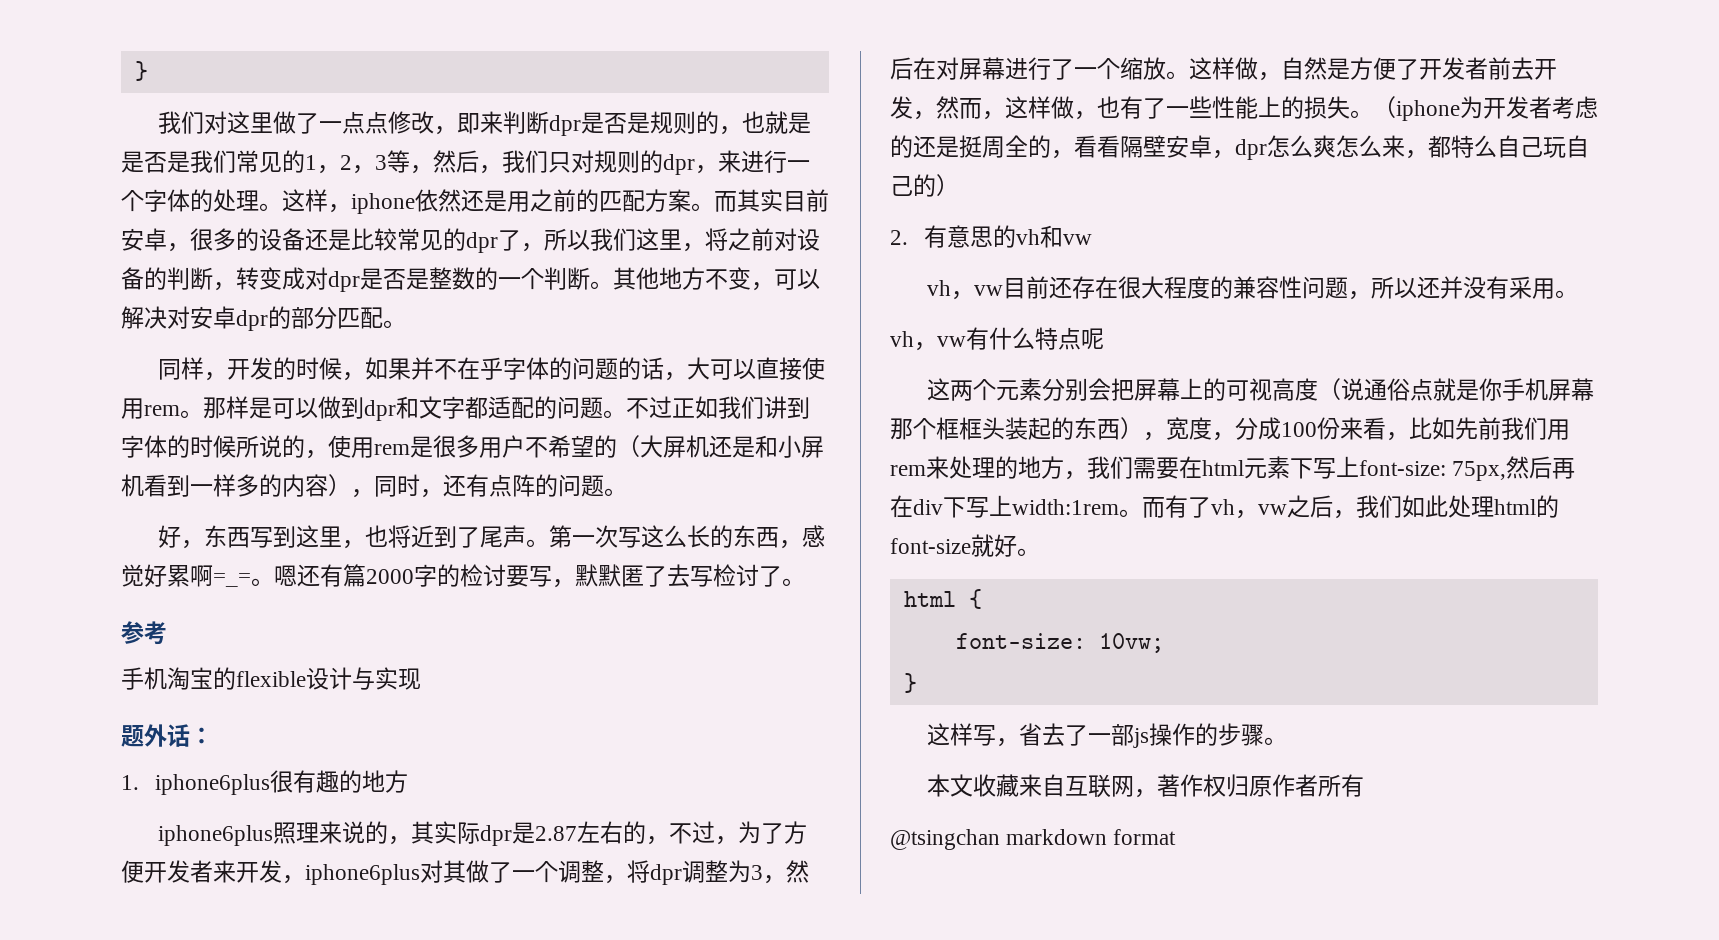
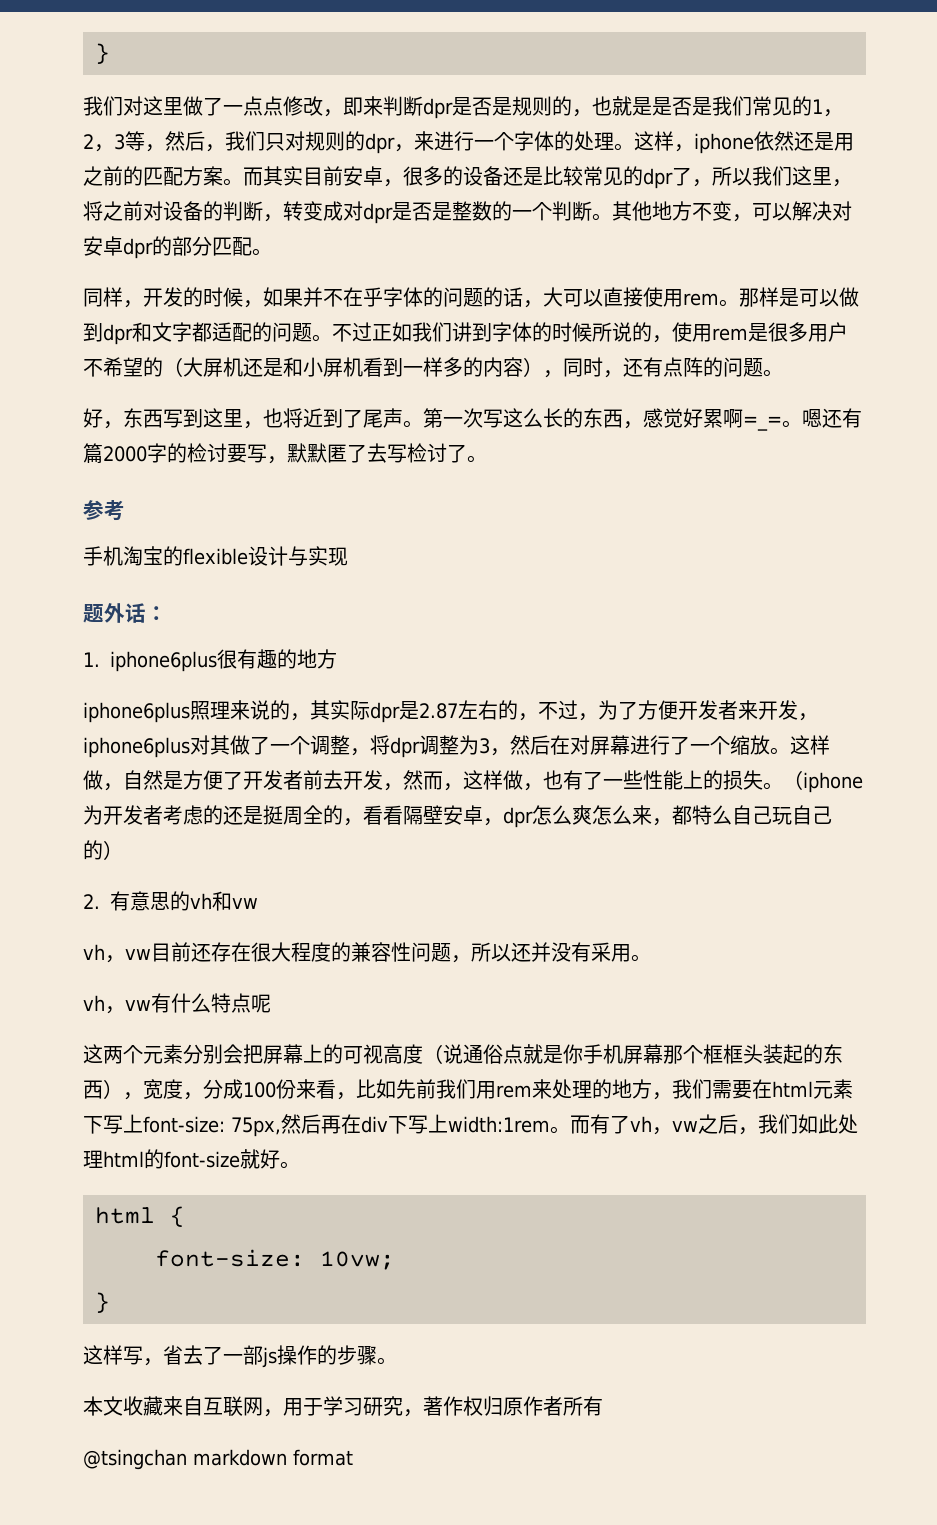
- 本文收藏来自互联网，著作权归原作者所有
+ 本文收藏来自互联网，用于学习研究，著作权归原作者所有

